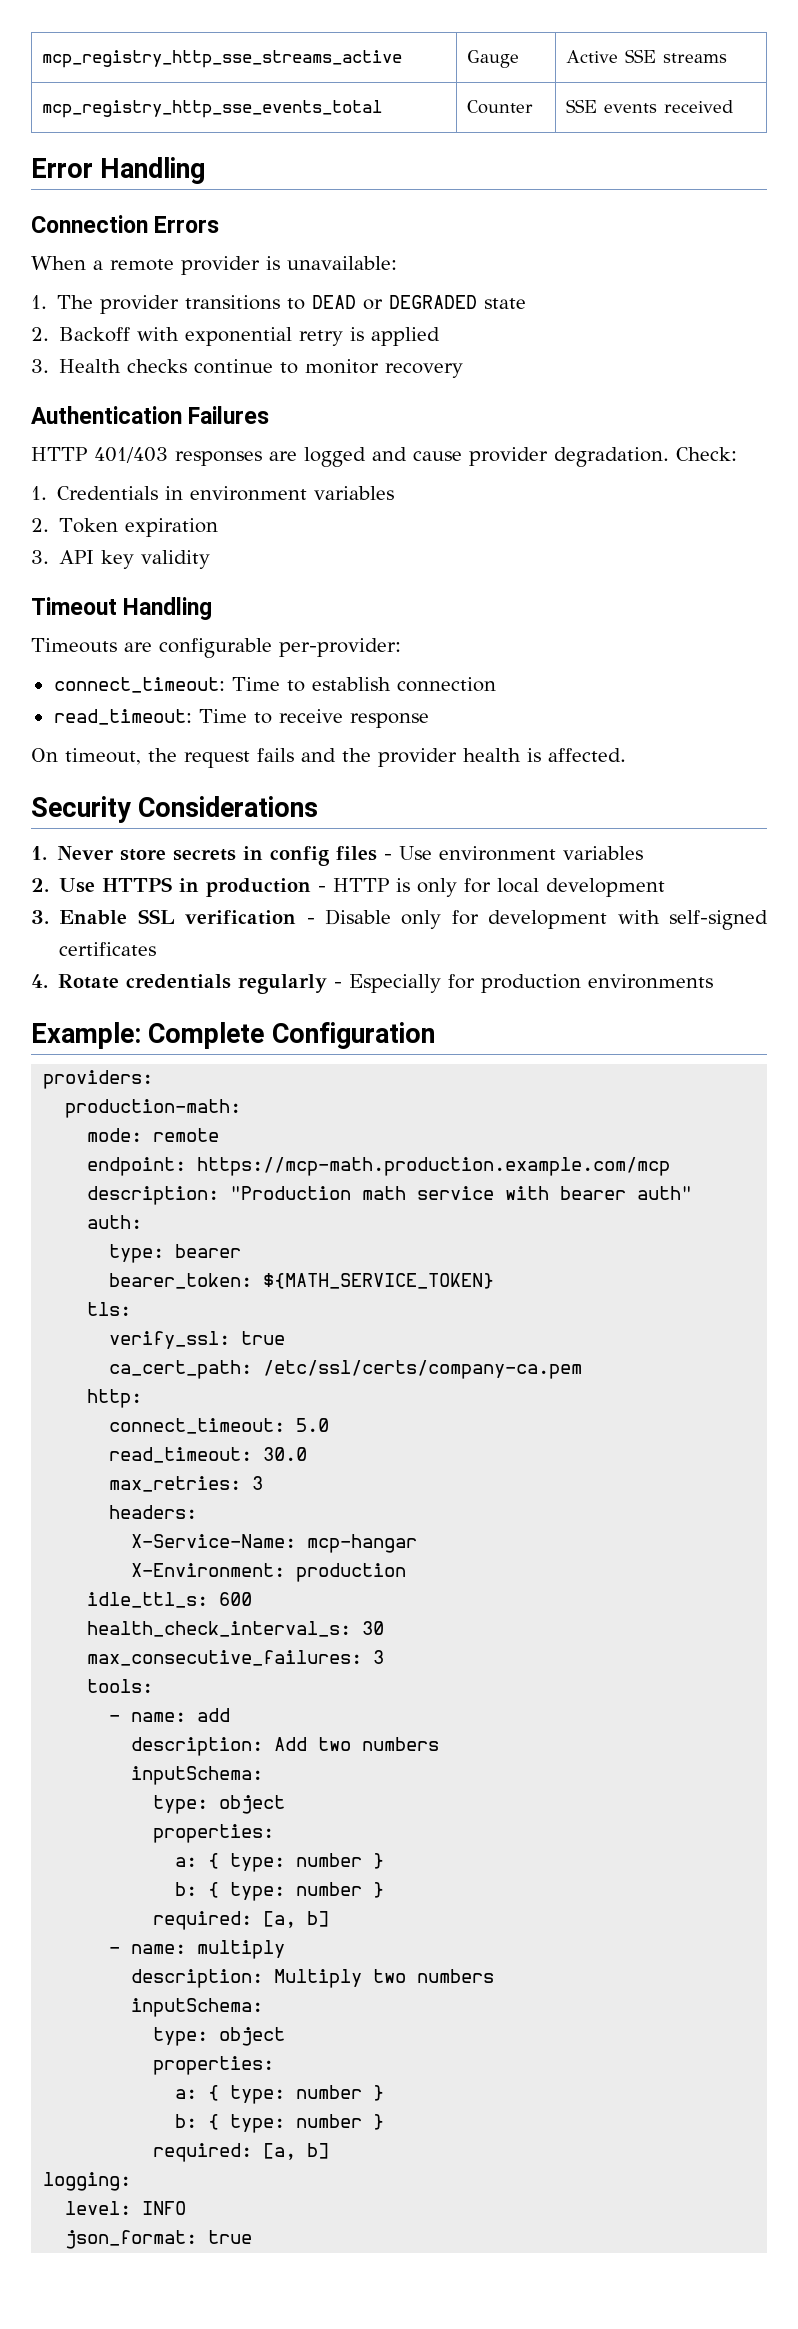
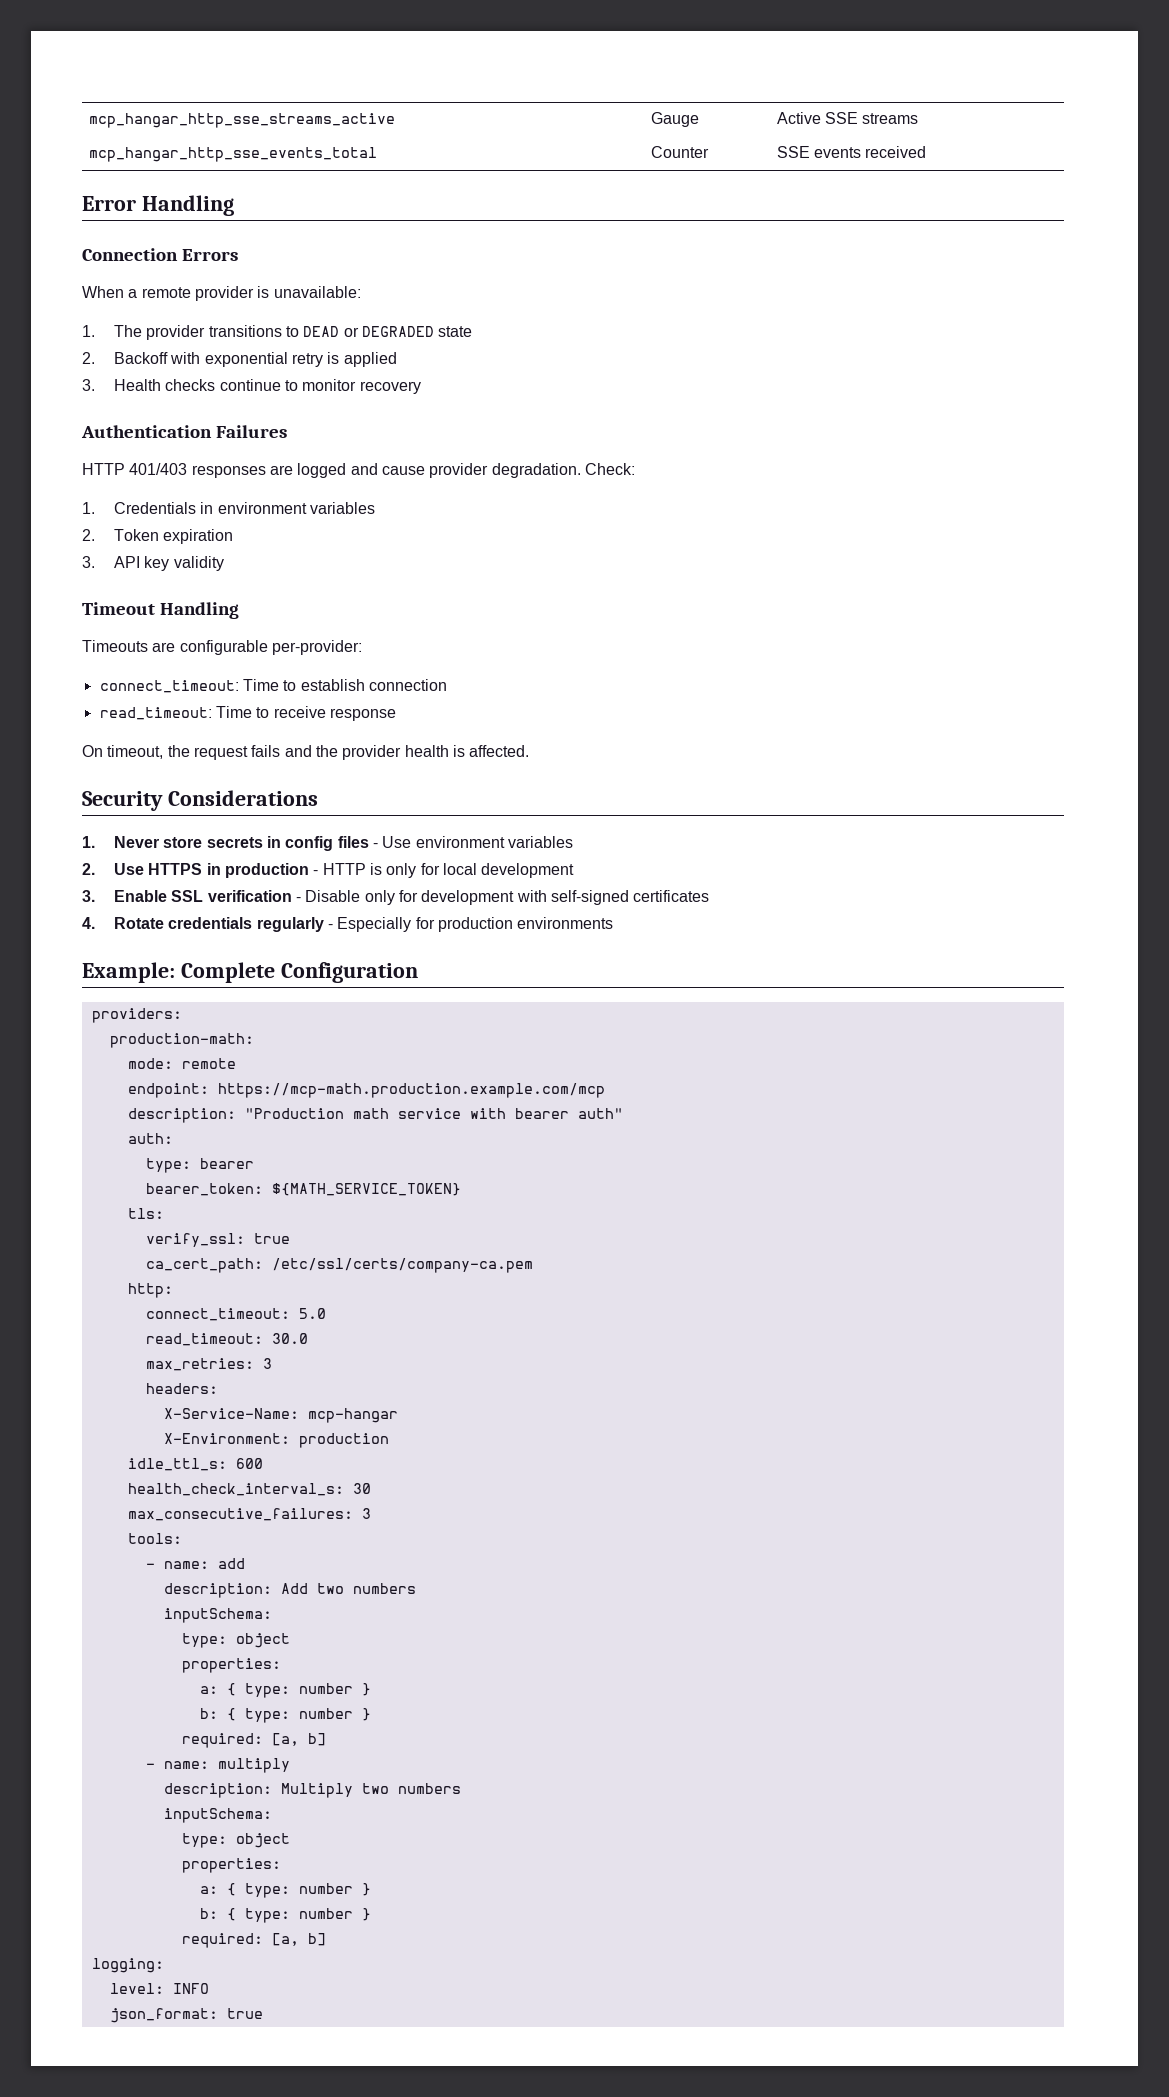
- mcp_registry_http_sse_streams_active | Gauge | Active SSE streams
+ mcp_hangar_http_sse_streams_active | Gauge | Active SSE streams
- mcp_registry_http_sse_events_total | Counter | SSE events received
+ mcp_hangar_http_sse_events_total | Counter | SSE events received

